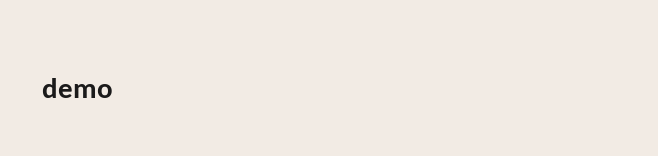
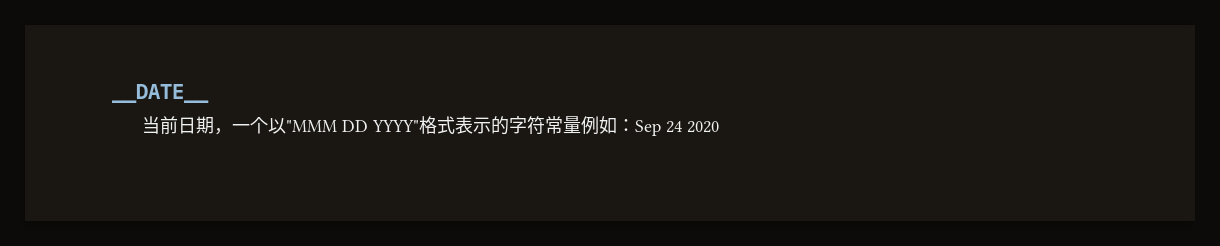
- demo
+ __DATE__
+ 当前日期，一个以"MMM DD YYYY"格式表示的字符常量例如：Sep 24 2020

